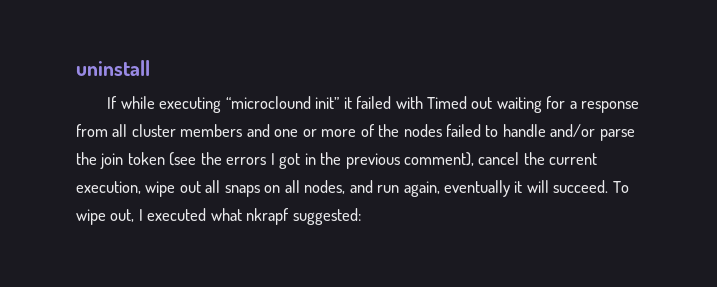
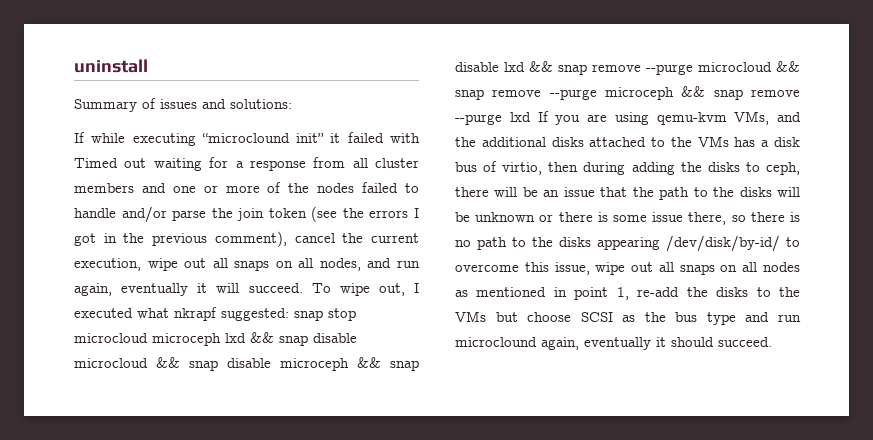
+ Summary of issues and solutions:
- To wipe out, I executed what nkrapf suggested:
+ To wipe out, I executed what nkrapf suggested: snap stop microcloud microceph lxd && snap disable microcloud && snap disable microceph && snap disable lxd && snap remove --purge microcloud && snap remove --purge microceph && snap remove --purge lxd If you are using qemu-kvm VMs, and the additional disks attached to the VMs has a disk bus of virtio, then during adding the disks to ceph, there will be an issue that the path to the disks will be unknown or there is some issue there, so there is no path to the disks appearing /dev/disk/by-id/ to overcome this issue, wipe out all snaps on all nodes as mentioned in point 1, re-add the disks to the VMs but choose SCSI as the bus type and run microclound again, eventually it should succeed.

